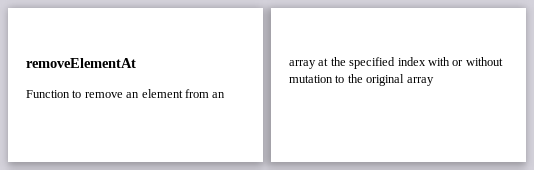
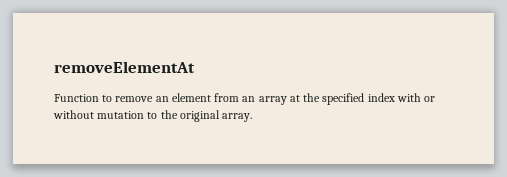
- Function to remove an element from an array at the specified index with or without mutation to the original array
+ Function to remove an element from an array at the specified index with or without mutation to the original array.

